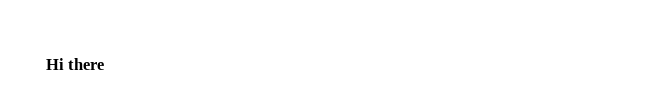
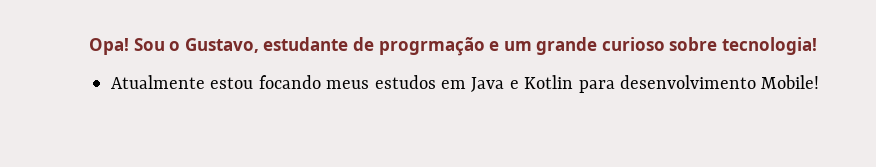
- Hi there
+ Opa! Sou o Gustavo, estudante de progrmação e um grande curioso sobre tecnologia!
+ Atualmente estou focando meus estudos em Java e Kotlin para desenvolvimento Mobile!

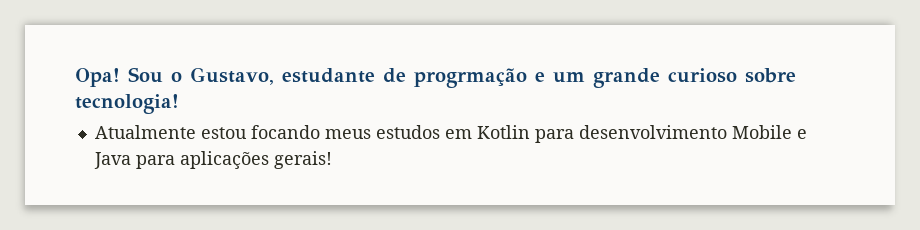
- Atualmente estou focando meus estudos em Java e Kotlin para desenvolvimento Mobile!
+ Atualmente estou focando meus estudos em Kotlin para desenvolvimento Mobile e Java para aplicações gerais!

